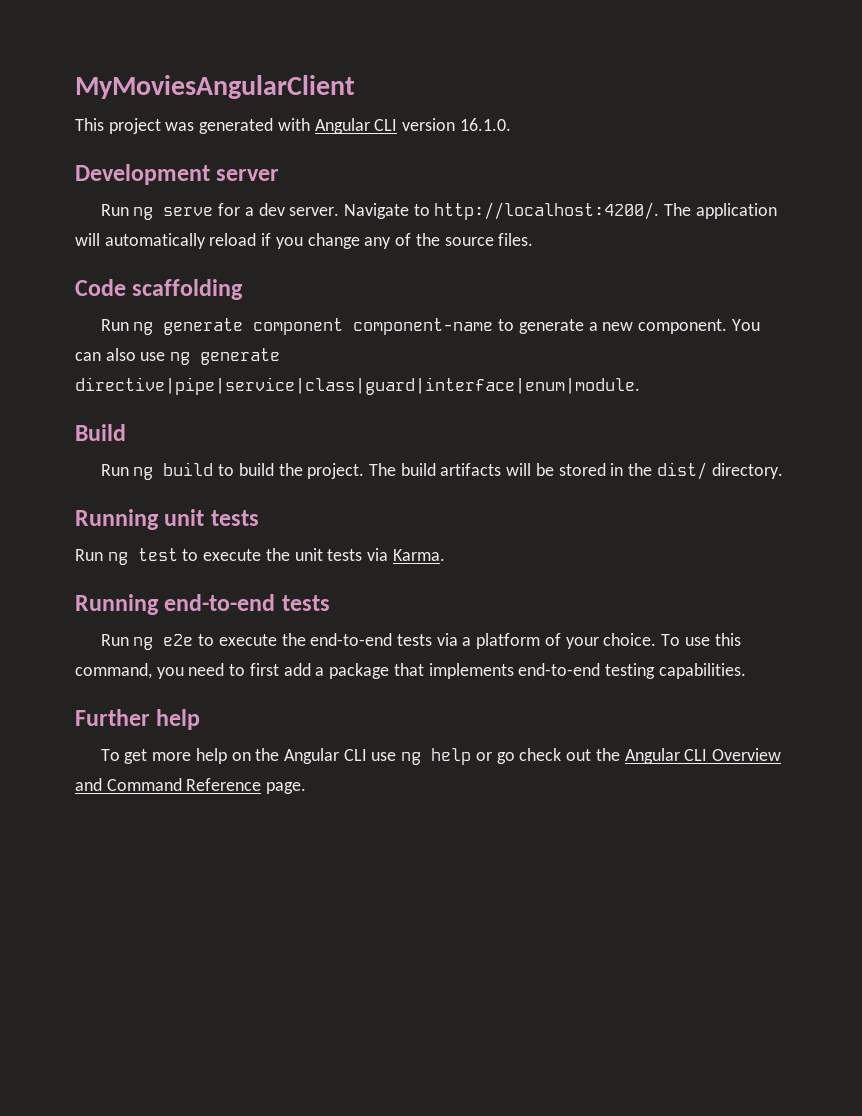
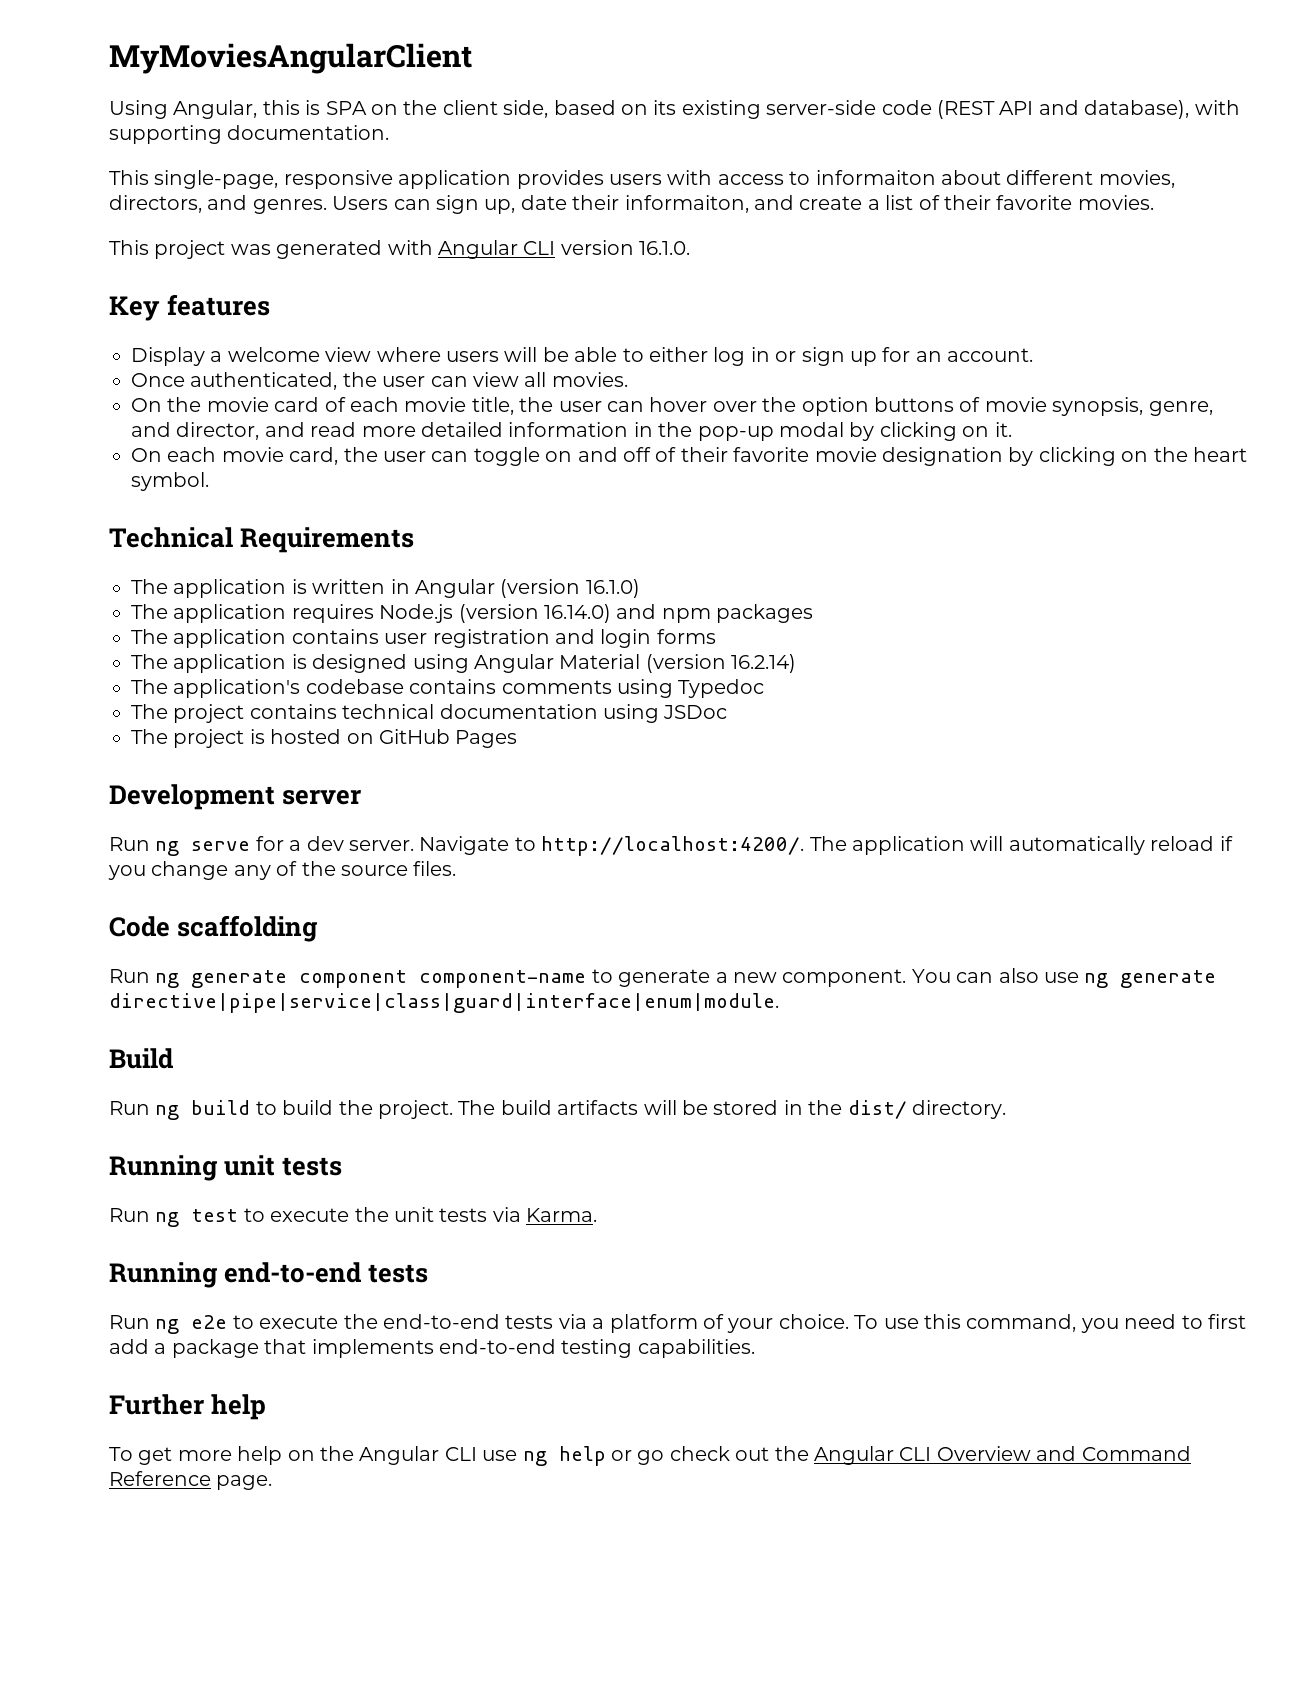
+ Using Angular, this is SPA on the client side, based on its existing server-side code (REST API and database), with supporting documentation.
+ This single-page, responsive application provides users with access to informaiton about different movies, directors, and genres. Users can sign up, date their informaiton, and create a list of their favorite movies.
+ Key features
+ Display a welcome view where users will be able to either log in or sign up for an account.
+ Once authenticated, the user can view all movies.
+ On the movie card of each movie title, the user can hover over the option buttons of movie synopsis, genre, and director, and read more detailed information in the pop-up modal by clicking on it.
+ On each movie card, the user can toggle on and off of their favorite movie designation by clicking on the heart symbol.
+ Technical Requirements
+ The application is written in Angular (version 16.1.0)
+ The application requires Node.js (version 16.14.0) and npm packages
+ The application contains user registration and login forms
+ The application is designed using Angular Material (version 16.2.14)
+ The application's codebase contains comments using Typedoc
+ The project contains technical documentation using JSDoc
+ The project is hosted on GitHub Pages

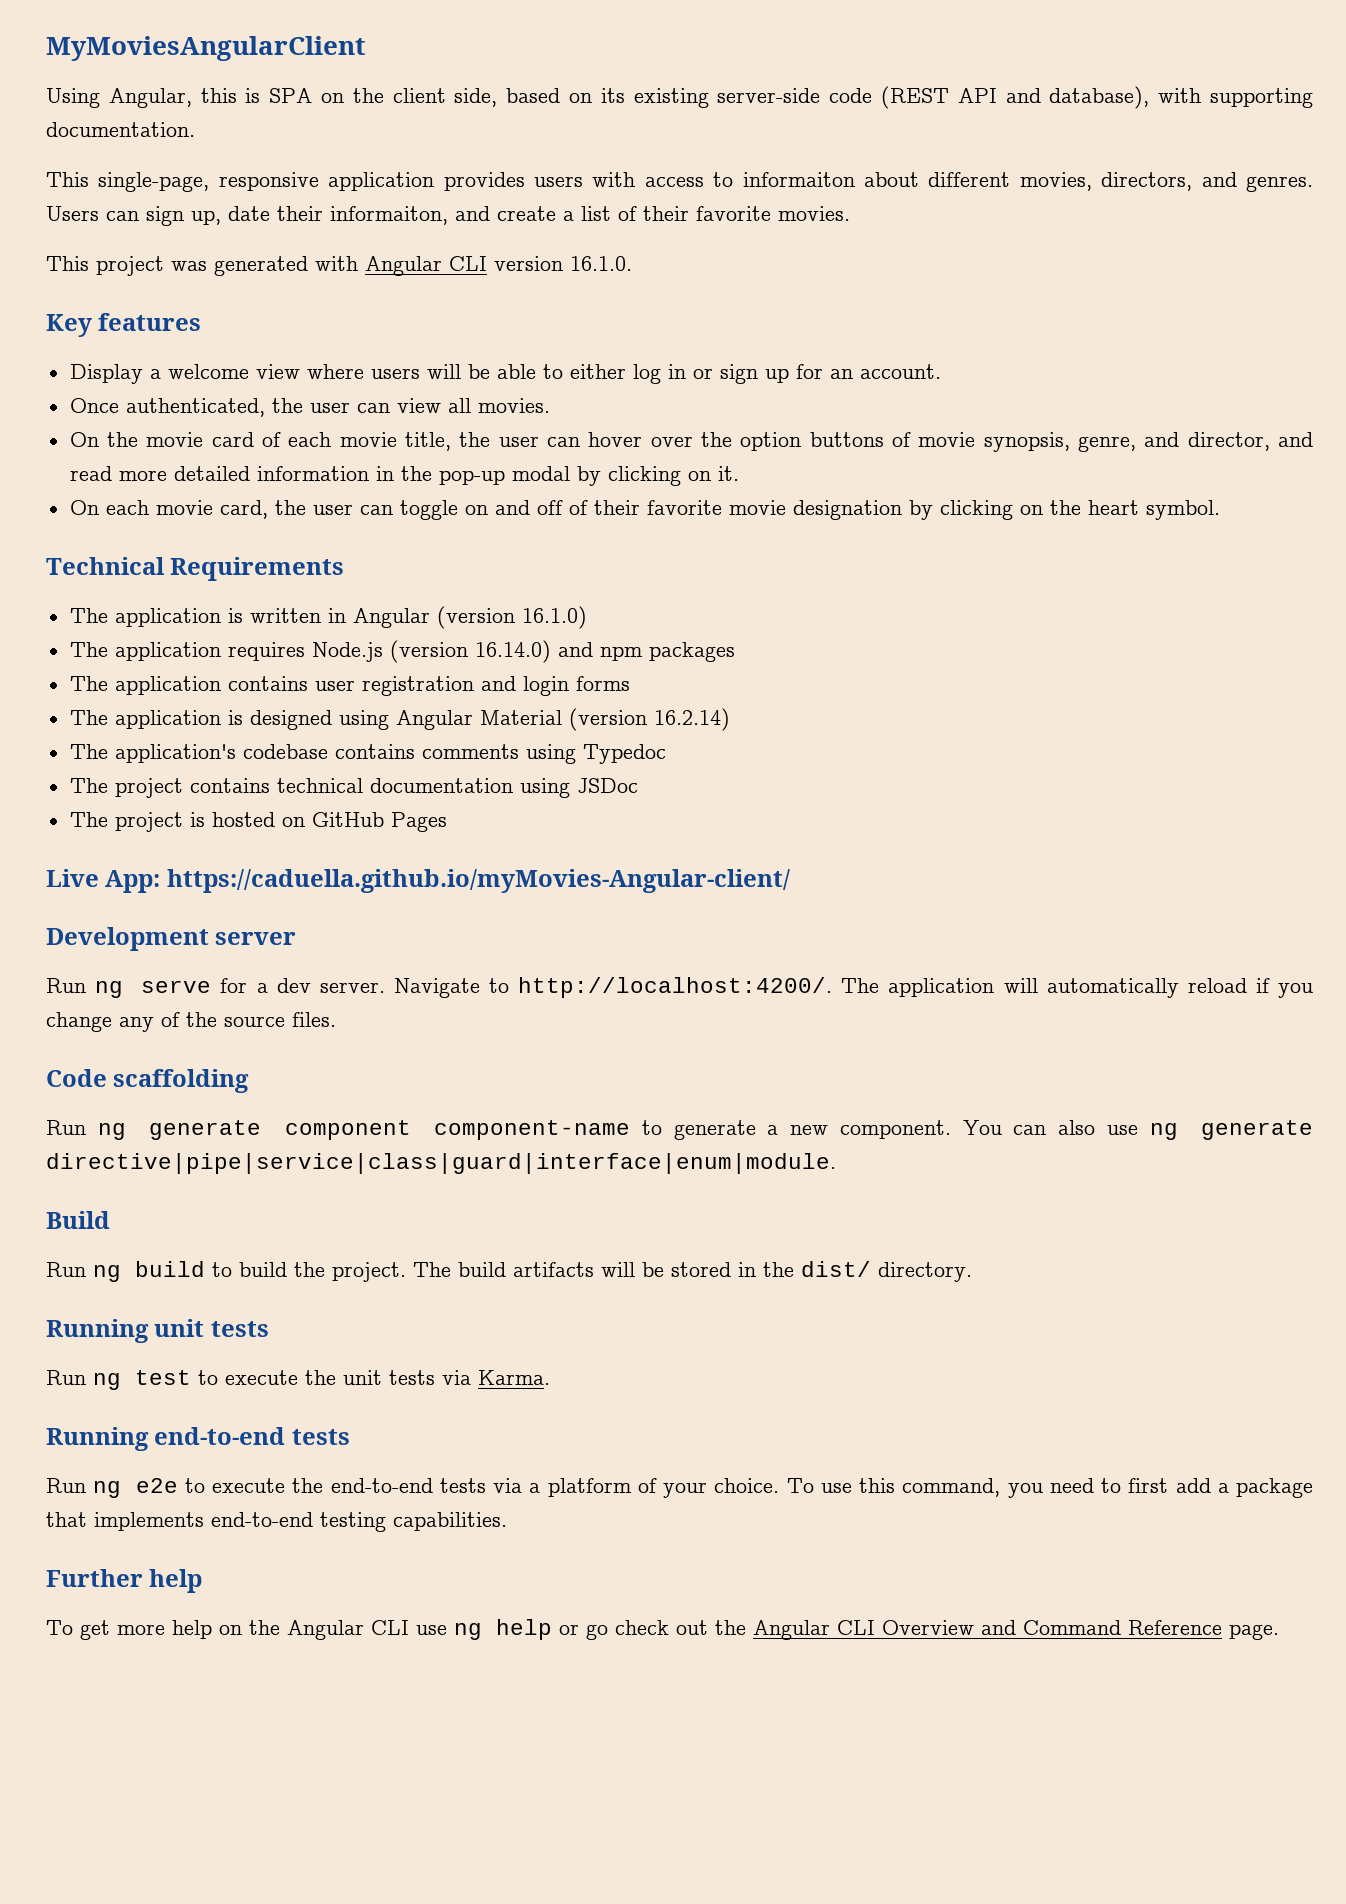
+ Live App: https://caduella.github.io/myMovies-Angular-client/

